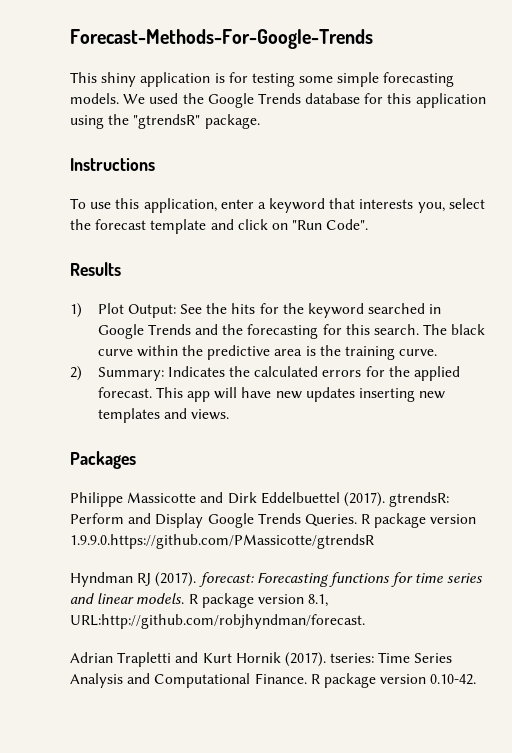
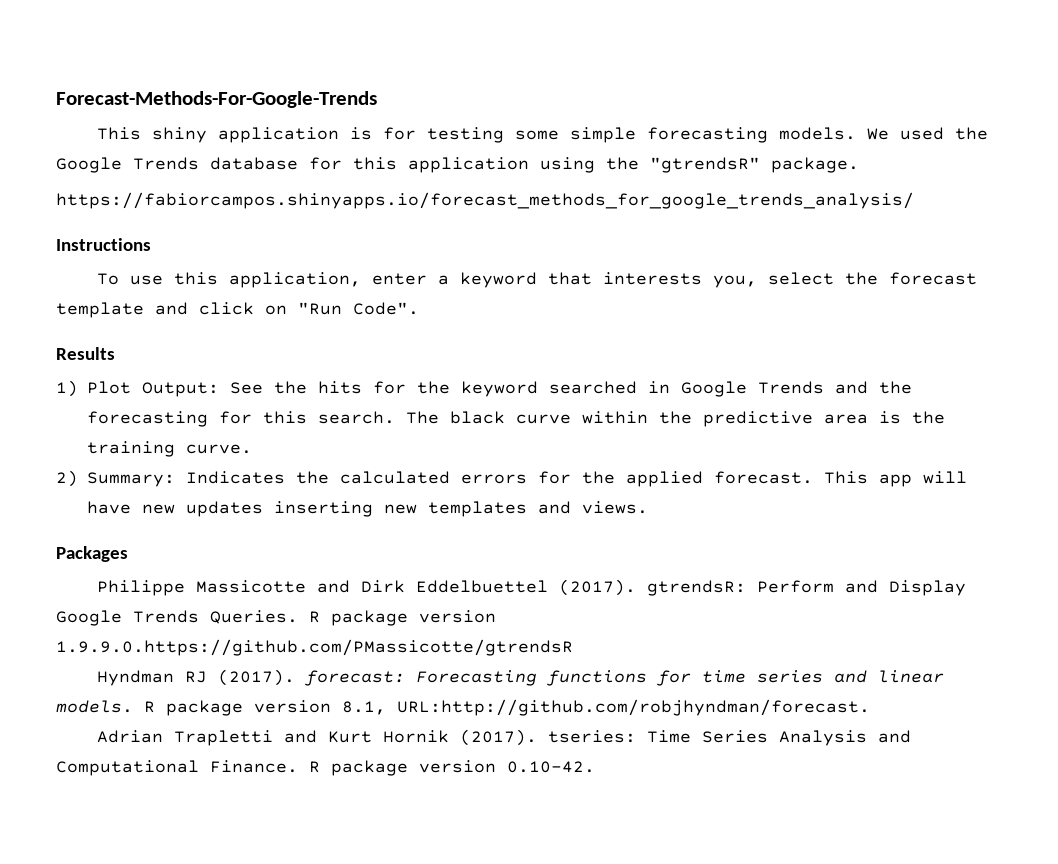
+ https://fabiorcampos.shinyapps.io/forecast_methods_for_google_trends_analysis/

